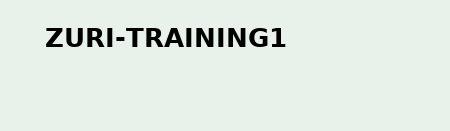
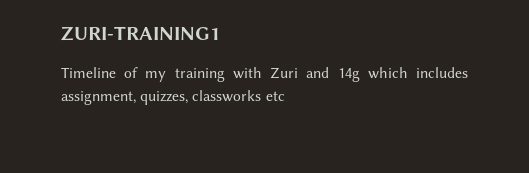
+ Timeline of my training with Zuri and 14g which includes assignment, quizzes, classworks etc

